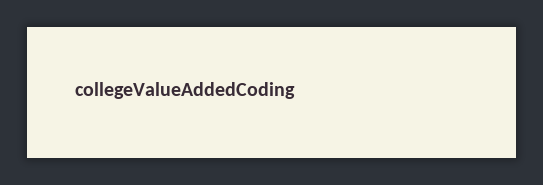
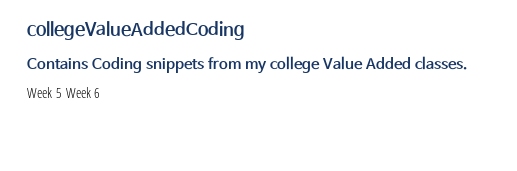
+ Contains Coding snippets from my college Value Added classes.
+ Week 5 Week 6

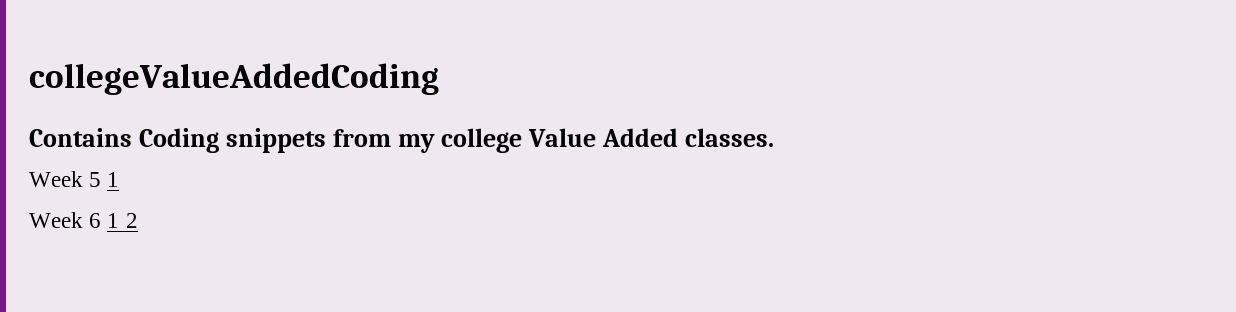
- Week 5 Week 6
+ Week 5 1
+ Week 6 1 2

